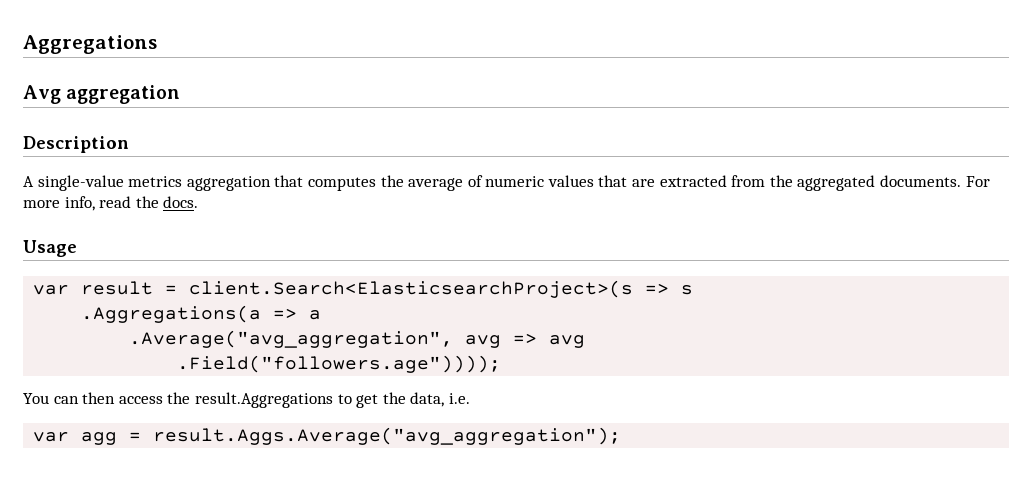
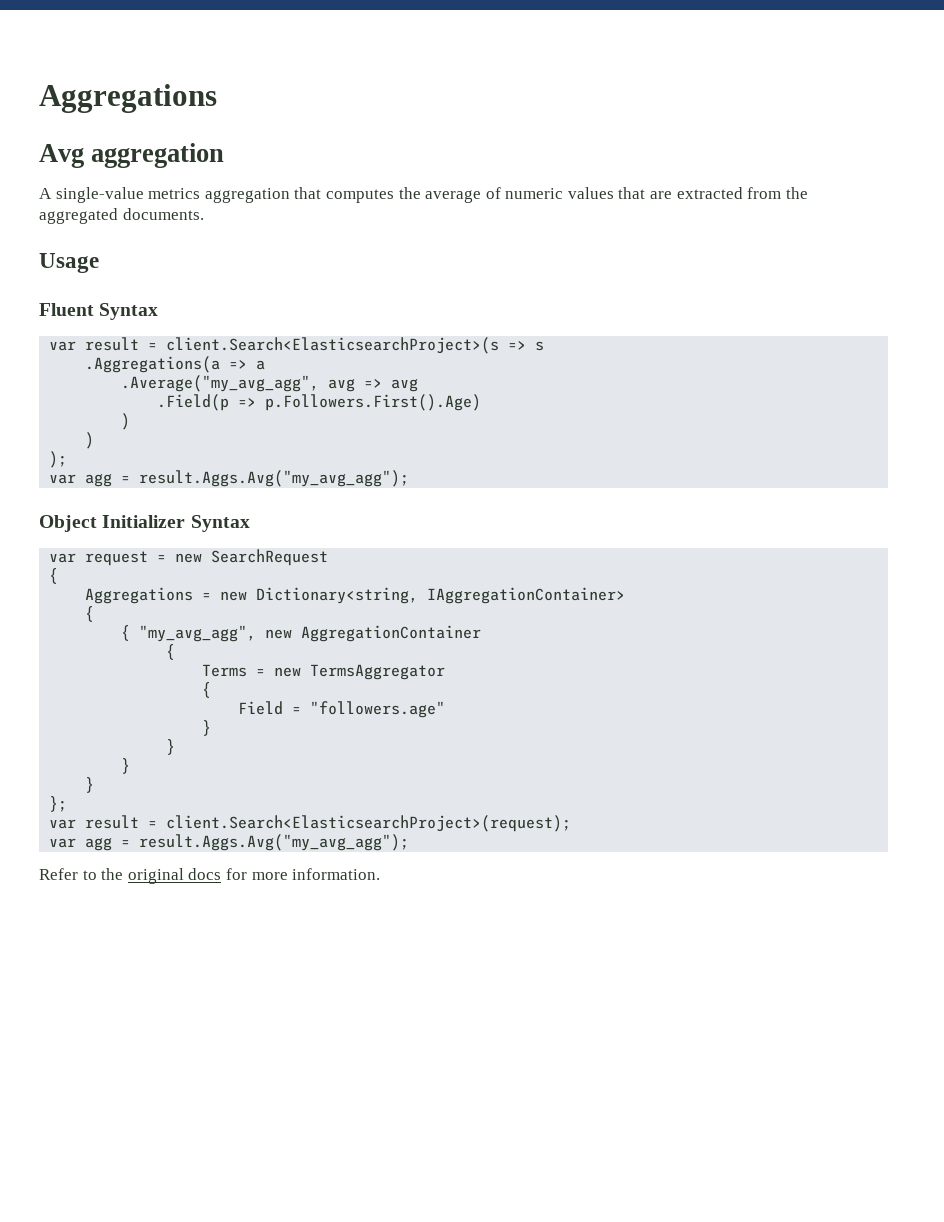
- Description
- For more info, read the docs.
+ Fluent Syntax
- .Average("avg_aggregation", avg => avg
+ .Average("my_avg_agg", avg => avg
- .Field("followers.age"))));
- You can then access the result.Aggregations to get the data, i.e.
- var agg = result.Aggs.Average("avg_aggregation");
+ .Field(p => p.Followers.First().Age)
+ )
+ )
+ );
+ var agg = result.Aggs.Avg("my_avg_agg");
+ Object Initializer Syntax
+ var request = new SearchRequest
+ {
+ Aggregations = new Dictionary<string, IAggregationContainer>
+ {
+ { "my_avg_agg", new AggregationContainer
+ {
+ Terms = new TermsAggregator
+ {
+ Field = "followers.age"
+ }
+ }
+ }
+ }
+ };
+ var result = client.Search<ElasticsearchProject>(request);
+ var agg = result.Aggs.Avg("my_avg_agg");
+ Refer to the original docs for more information.

